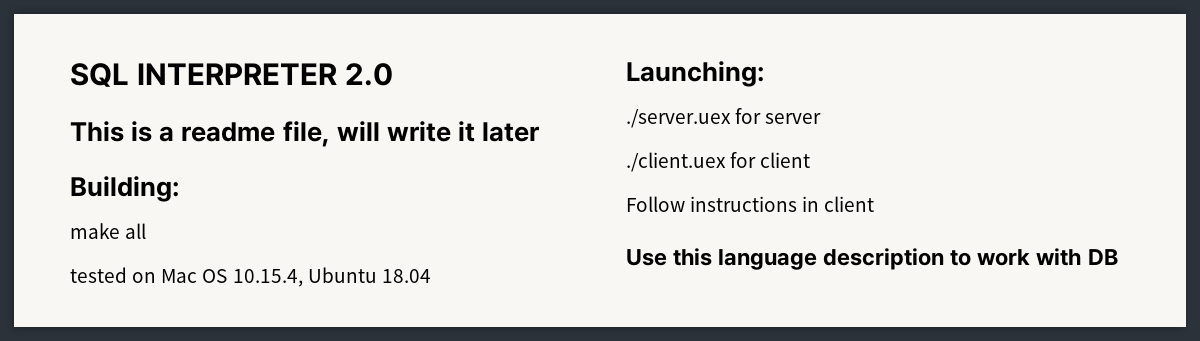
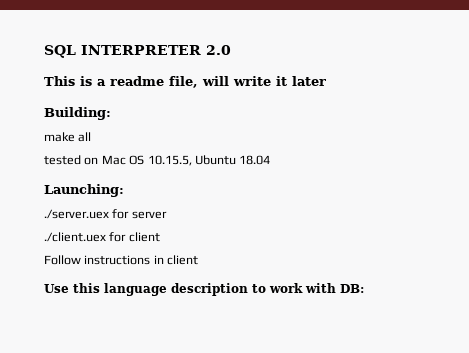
- tested on Mac OS 10.15.4, Ubuntu 18.04
+ tested on Mac OS 10.15.5, Ubuntu 18.04
- Use this language description to work with DB
+ Use this language description to work with DB:

